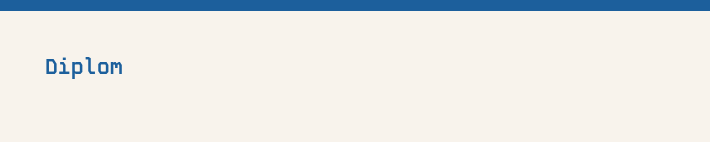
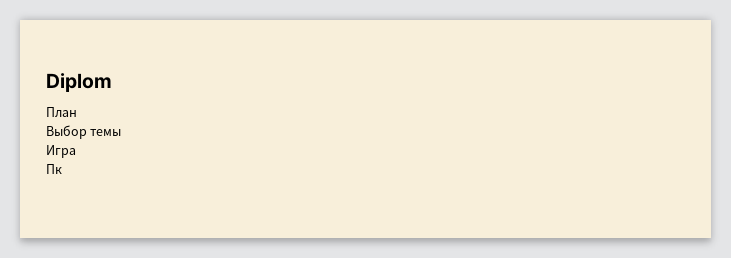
+ План
+ Выбор темы
+ Игра
+ Пк

